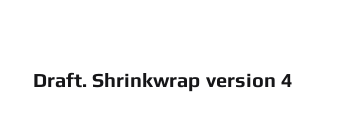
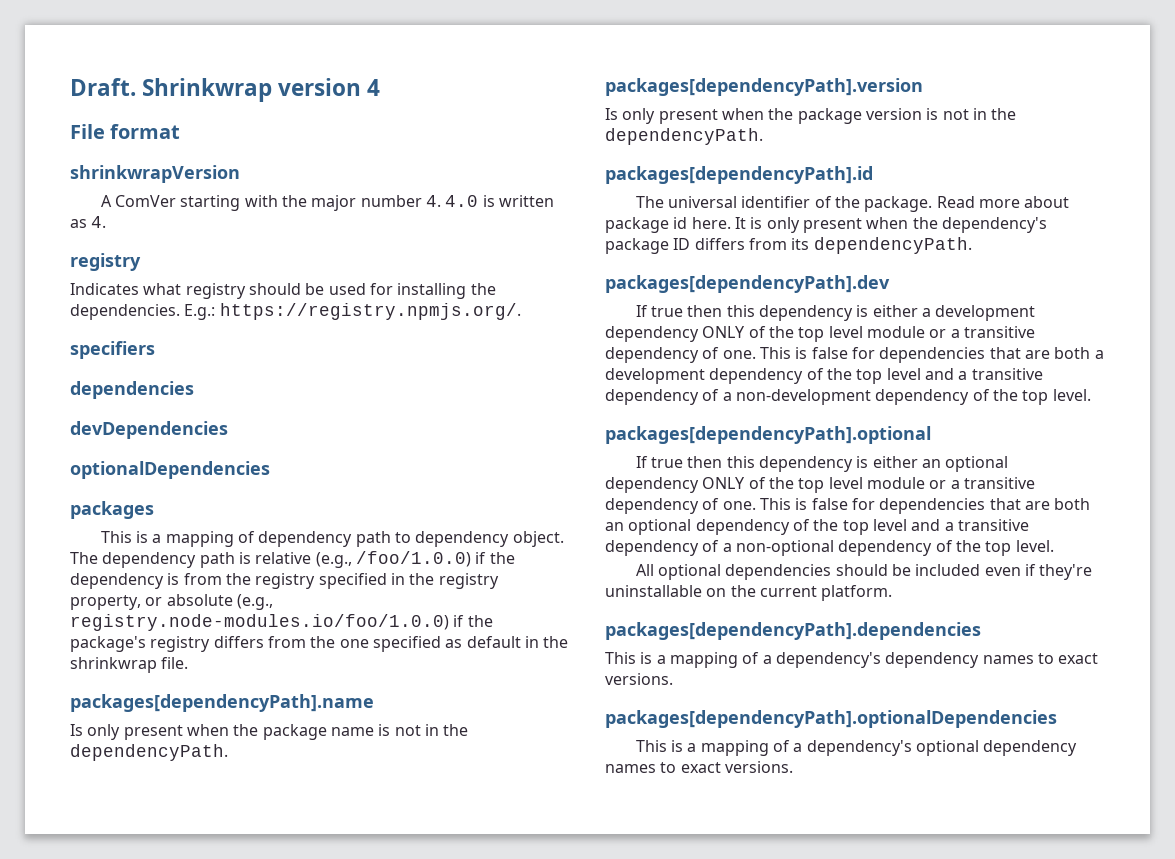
+ File format
+ shrinkwrapVersion
+ A ComVer starting with the major number 4. 4.0 is written as 4.
+ registry
+ Indicates what registry should be used for installing the dependencies. E.g.: https://registry.npmjs.org/.
+ specifiers
+ dependencies
+ devDependencies
+ optionalDependencies
+ packages
+ This is a mapping of dependency path to dependency object. The dependency path is relative (e.g., /foo/1.0.0) if the dependency is from the registry specified in the registry property, or absolute (e.g., registry.node-modules.io/foo/1.0.0) if the package's registry differs from the one specified as default in the shrinkwrap file.
+ packages[dependencyPath].name
+ Is only present when the package name is not in the dependencyPath.
+ packages[dependencyPath].version
+ Is only present when the package version is not in the dependencyPath.
+ packages[dependencyPath].id
+ The universal identifier of the package. Read more about package id here. It is only present when the dependency's package ID differs from its dependencyPath.
+ packages[dependencyPath].dev
+ If true then this dependency is either a development dependency ONLY of the top level module or a transitive dependency of one. This is false for dependencies that are both a development dependency of the top level and a transitive dependency of a non-development dependency of the top level.
+ packages[dependencyPath].optional
+ If true then this dependency is either an optional dependency ONLY of the top level module or a transitive dependency of one. This is false for dependencies that are both an optional dependency of the top level and a transitive dependency of a non-optional dependency of the top level.
+ All optional dependencies should be included even if they're uninstallable on the current platform.
+ packages[dependencyPath].dependencies
+ This is a mapping of a dependency's dependency names to exact versions.
+ packages[dependencyPath].optionalDependencies
+ This is a mapping of a dependency's optional dependency names to exact versions.

